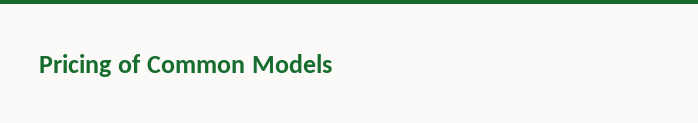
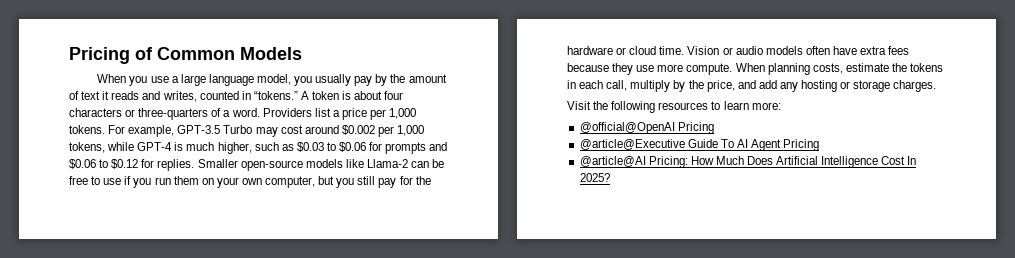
+ When you use a large language model, you usually pay by the amount of text it reads and writes, counted in “tokens.” A token is about four characters or three-quarters of a word. Providers list a price per 1,000 tokens. For example, GPT-3.5 Turbo may cost around $0.002 per 1,000 tokens, while GPT-4 is much higher, such as $0.03 to $0.06 for prompts and $0.06 to $0.12 for replies. Smaller open-source models like Llama-2 can be free to use if you run them on your own computer, but you still pay for the hardware or cloud time. Vision or audio models often have extra fees because they use more compute. When planning costs, estimate the tokens in each call, multiply by the price, and add any hosting or storage charges.
+ Visit the following resources to learn more:
+ @official@OpenAI Pricing
+ @article@Executive Guide To AI Agent Pricing
+ @article@AI Pricing: How Much Does Artificial Intelligence Cost In 2025?

